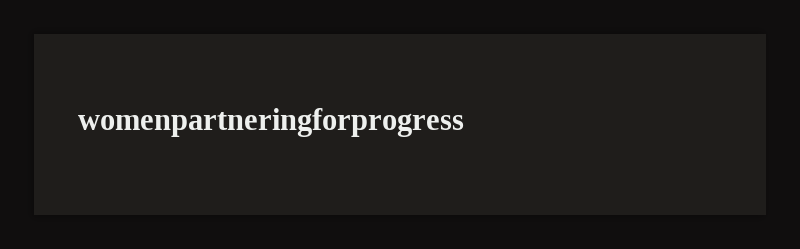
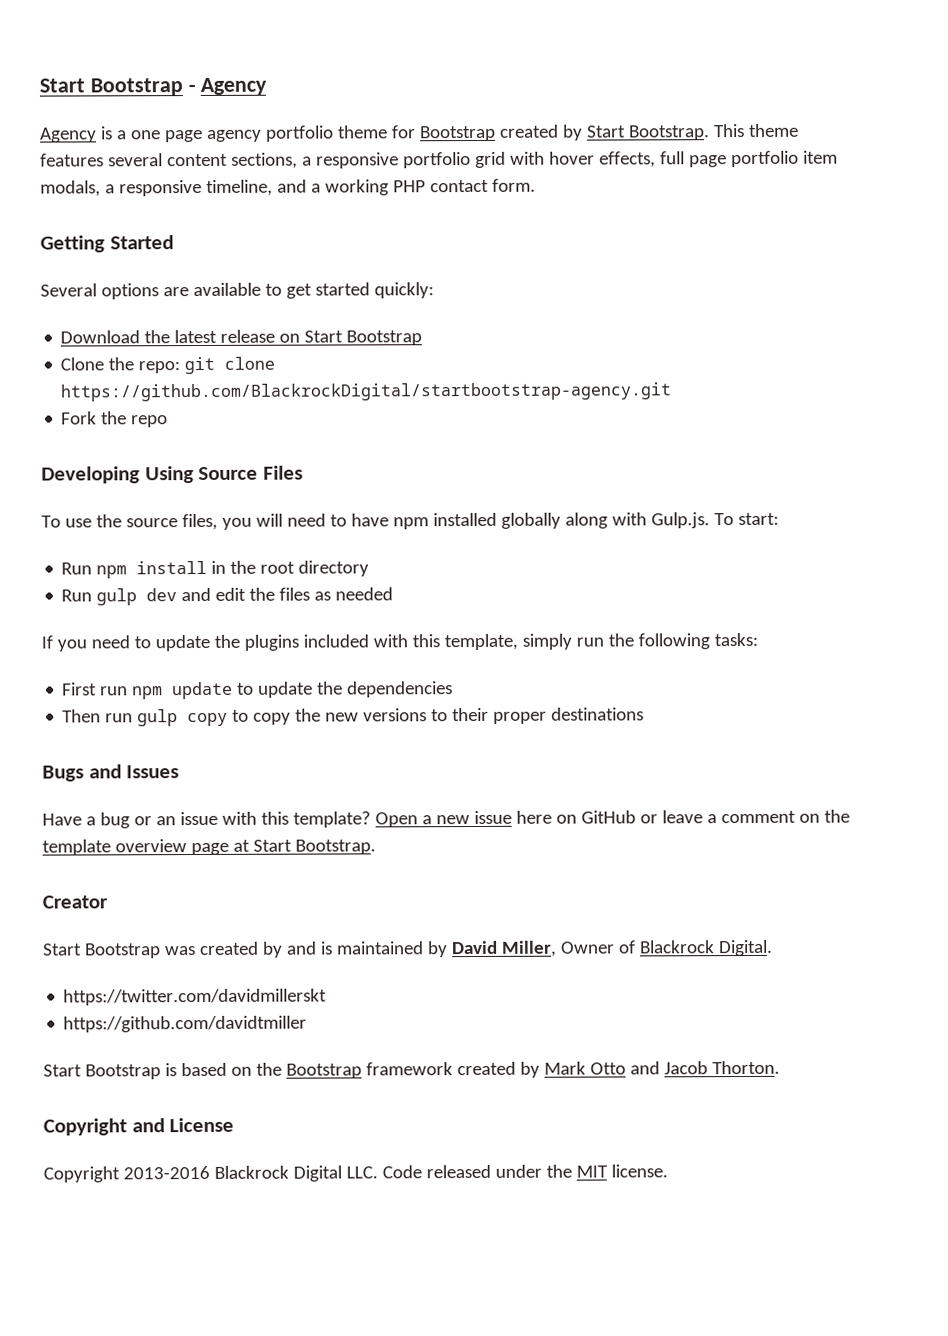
- womenpartneringforprogress
+ Start Bootstrap - Agency
+ Agency is a one page agency portfolio theme for Bootstrap created by Start Bootstrap. This theme features several content sections, a responsive portfolio grid with hover effects, full page portfolio item modals, a responsive timeline, and a working PHP contact form.
+ Getting Started
+ Several options are available to get started quickly:
+ Download the latest release on Start Bootstrap
+ Clone the repo: git clone https://github.com/BlackrockDigital/startbootstrap-agency.git
+ Fork the repo
+ Developing Using Source Files
+ To use the source files, you will need to have npm installed globally along with Gulp.js. To start:
+ Run npm install in the root directory
+ Run gulp dev and edit the files as needed
+ If you need to update the plugins included with this template, simply run the following tasks:
+ First run npm update to update the dependencies
+ Then run gulp copy to copy the new versions to their proper destinations
+ Bugs and Issues
+ Have a bug or an issue with this template? Open a new issue here on GitHub or leave a comment on the template overview page at Start Bootstrap.
+ Creator
+ Start Bootstrap was created by and is maintained by David Miller, Owner of Blackrock Digital.
+ https://twitter.com/davidmillerskt
+ https://github.com/davidtmiller
+ Start Bootstrap is based on the Bootstrap framework created by Mark Otto and Jacob Thorton.
+ Copyright and License
+ Copyright 2013-2016 Blackrock Digital LLC. Code released under the MIT license.

